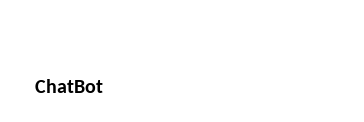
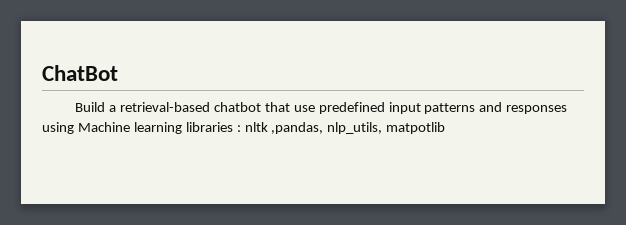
+ Build a retrieval-based chatbot that use predefined input patterns and responses using Machine learning libraries : nltk ,pandas, nlp_utils, matpotlib

